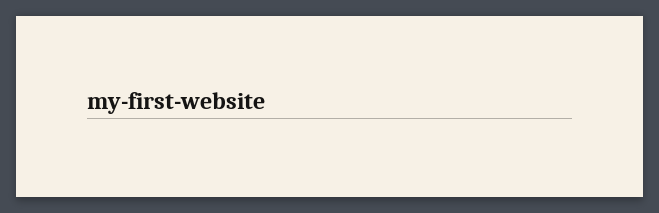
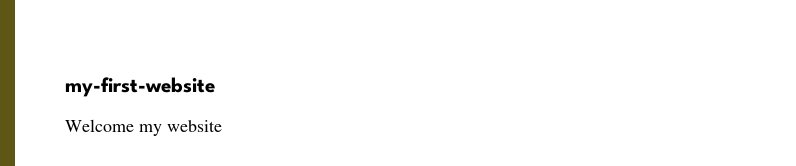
+ Welcome my website

